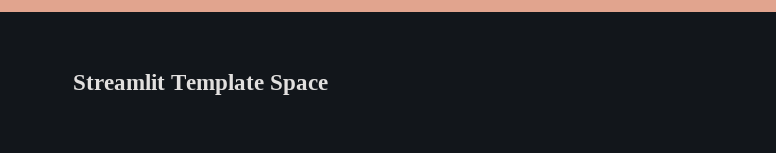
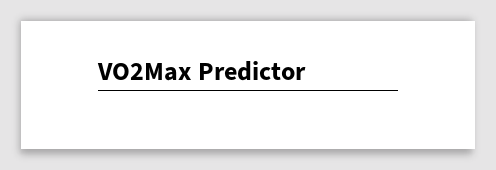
- Streamlit Template Space
+ VO2Max Predictor

